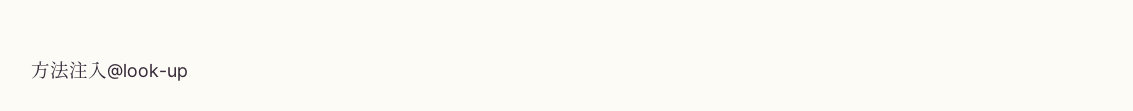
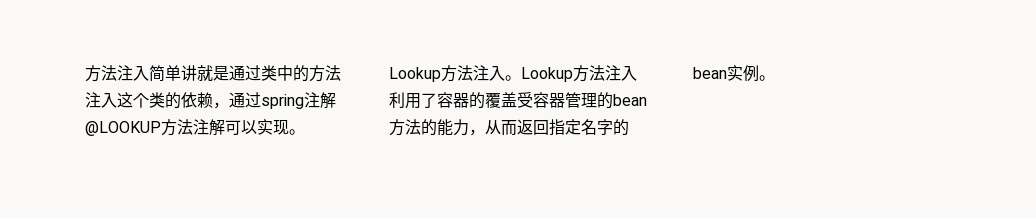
- 方法注入@look-up
+ 方法注入简单讲就是通过类中的方法注入这个类的依赖，通过spring注解@LOOKUP方法注解可以实现。Lookup方法注入。Lookup方法注入利用了容器的覆盖受容器管理的bean方法的能力，从而返回指定名字的bean实例。

